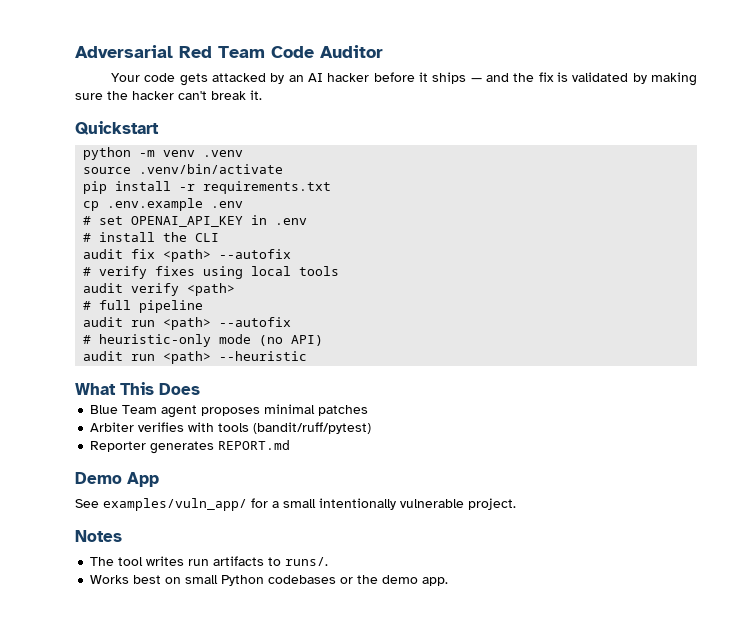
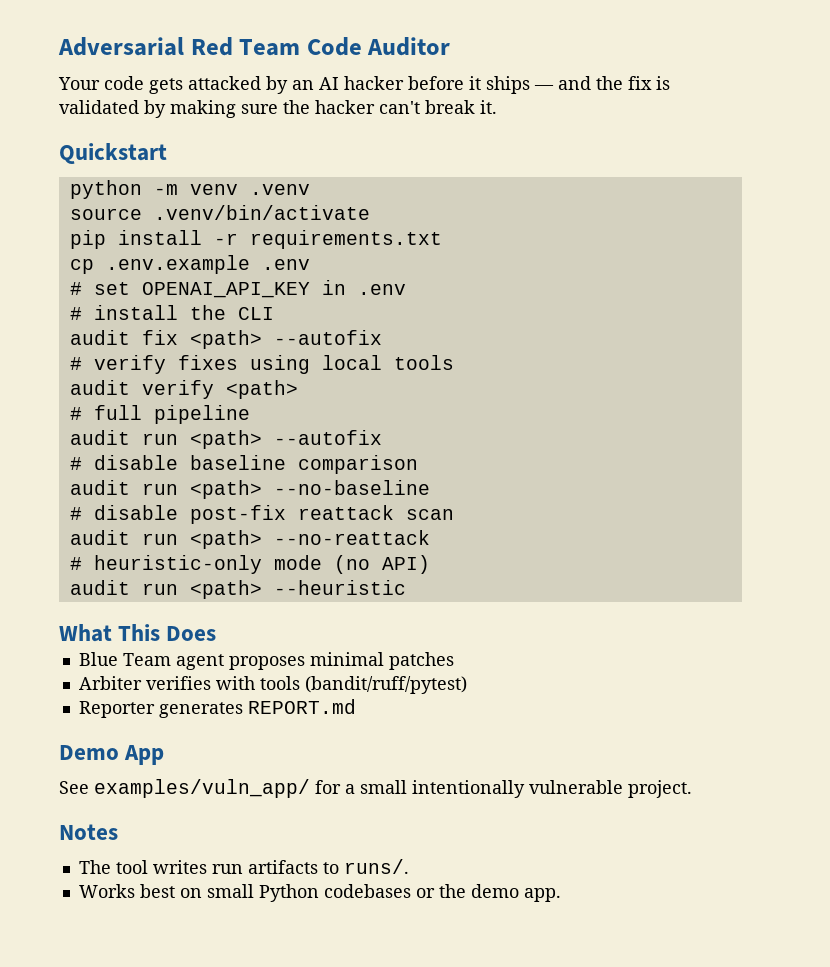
+ # disable baseline comparison
+ audit run <path> --no-baseline
+ # disable post-fix reattack scan
+ audit run <path> --no-reattack

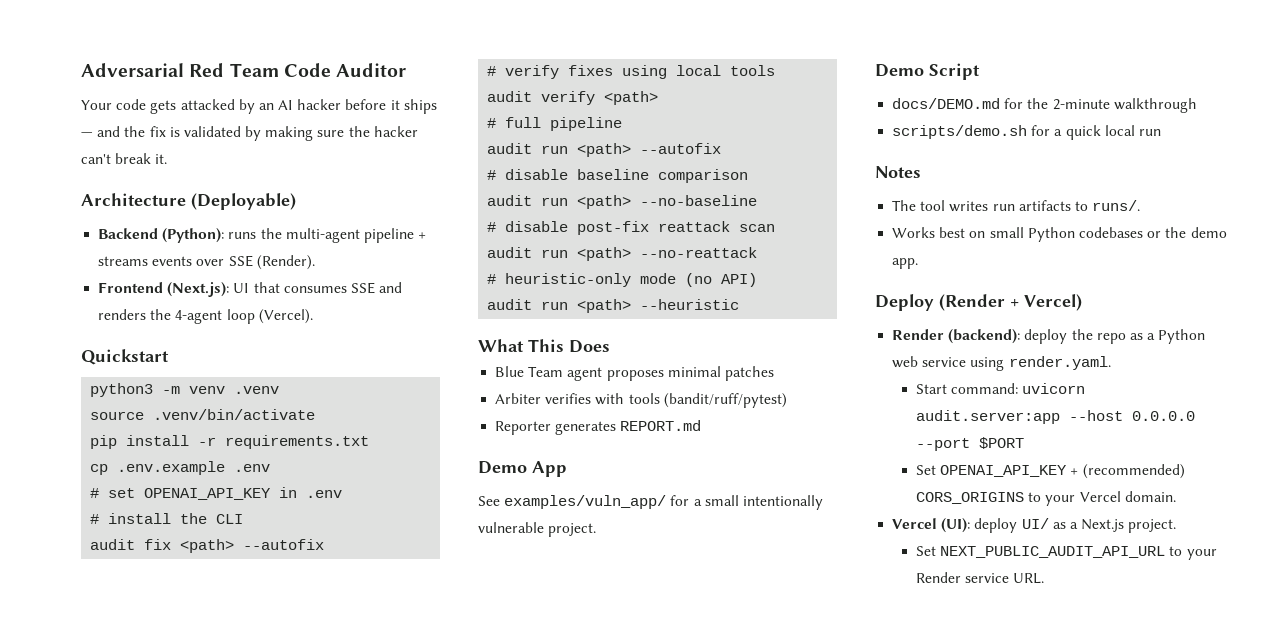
+ Architecture (Deployable)
+ Backend (Python): runs the multi-agent pipeline + streams events over SSE (Render).
+ Frontend (Next.js): UI that consumes SSE and renders the 4-agent loop (Vercel).
- python -m venv .venv
+ python3 -m venv .venv
+ Demo Script
+ docs/DEMO.md for the 2-minute walkthrough
+ scripts/demo.sh for a quick local run
+ Deploy (Render + Vercel)
+ Render (backend): deploy the repo as a Python web service using render.yaml.
+ Start command: uvicorn audit.server:app --host 0.0.0.0 --port $PORT
+ Set OPENAI_API_KEY + (recommended) CORS_ORIGINS to your Vercel domain.
+ Vercel (UI): deploy UI/ as a Next.js project.
+ Set NEXT_PUBLIC_AUDIT_API_URL to your Render service URL.

